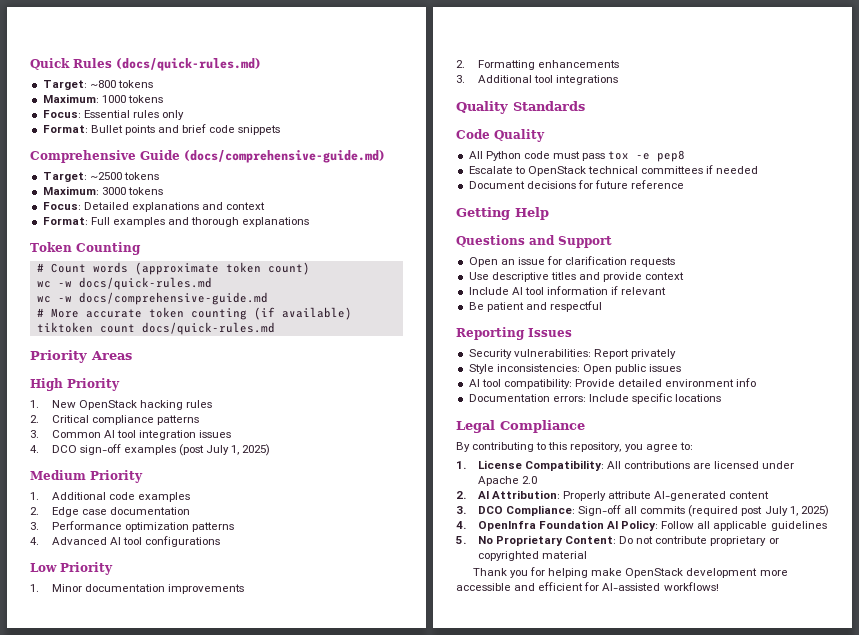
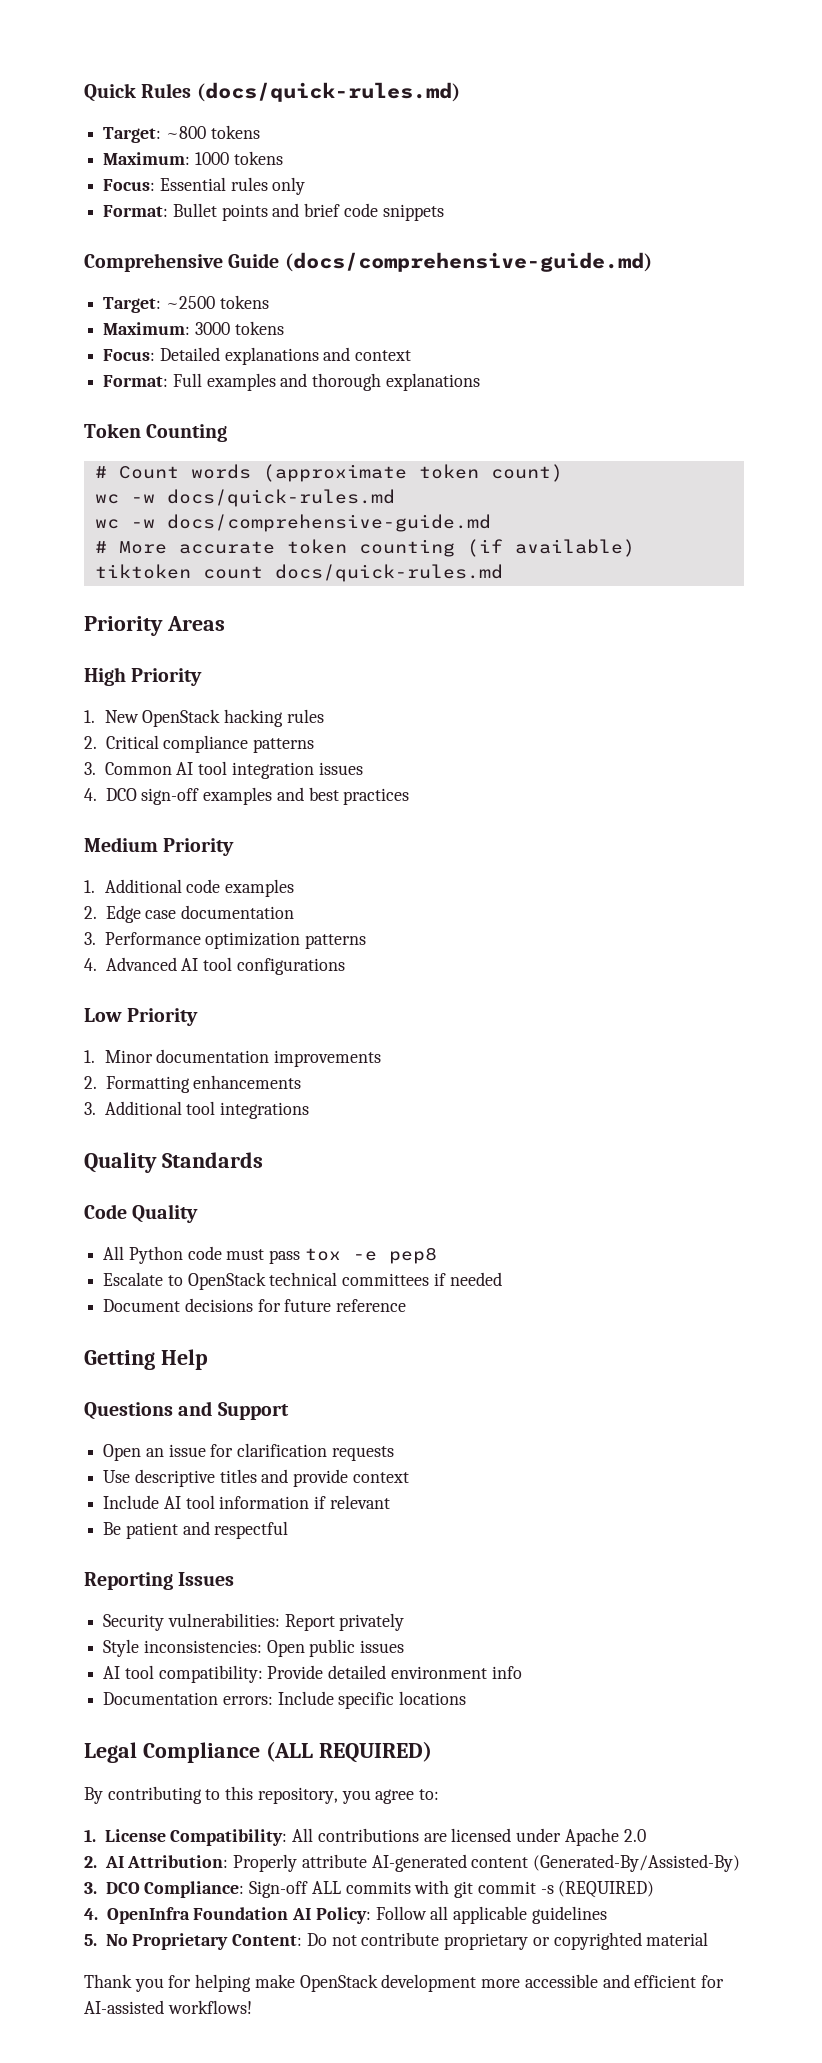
- 4. DCO sign-off examples (post July 1, 2025)
+ 4. DCO sign-off examples and best practices
- Legal Compliance
+ Legal Compliance (ALL REQUIRED)
- 2. AI Attribution: Properly attribute AI-generated content
+ 2. AI Attribution: Properly attribute AI-generated content (Generated-By/Assisted-By)
- 3. DCO Compliance: Sign-off all commits (required post July 1, 2025)
+ 3. DCO Compliance: Sign-off ALL commits with git commit -s (REQUIRED)

